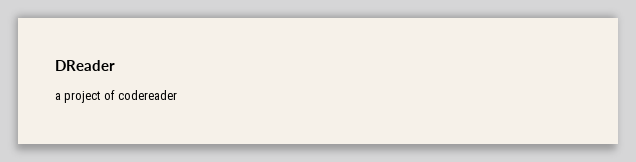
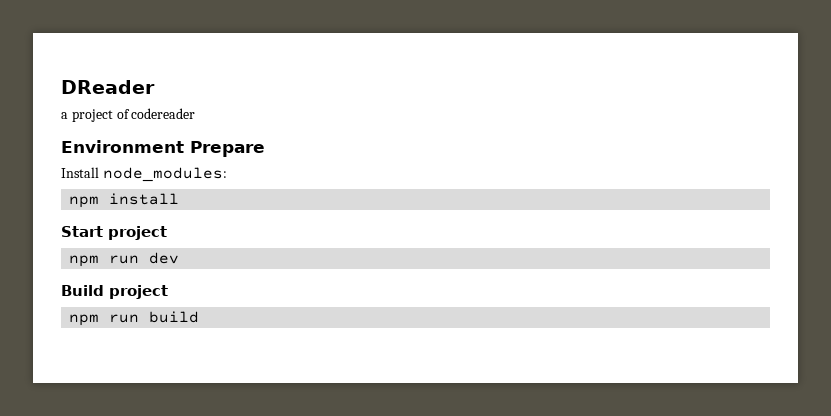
+ Environment Prepare
+ Install node_modules:
+ npm install
+ Start project
+ npm run dev
+ Build project
+ npm run build

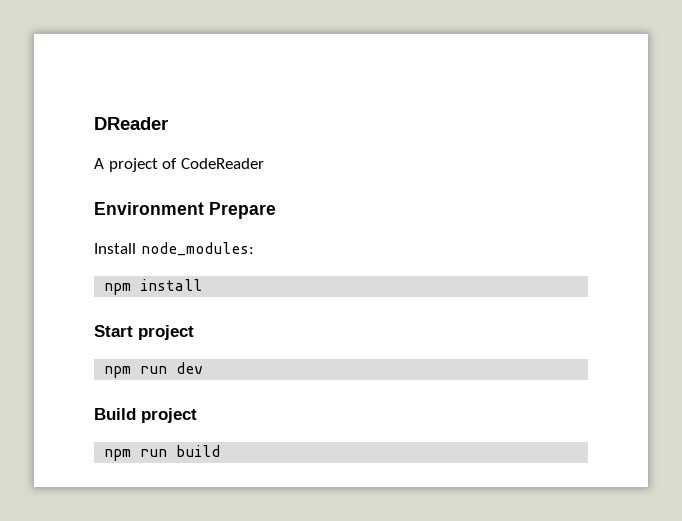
- a project of codereader
+ A project of CodeReader

